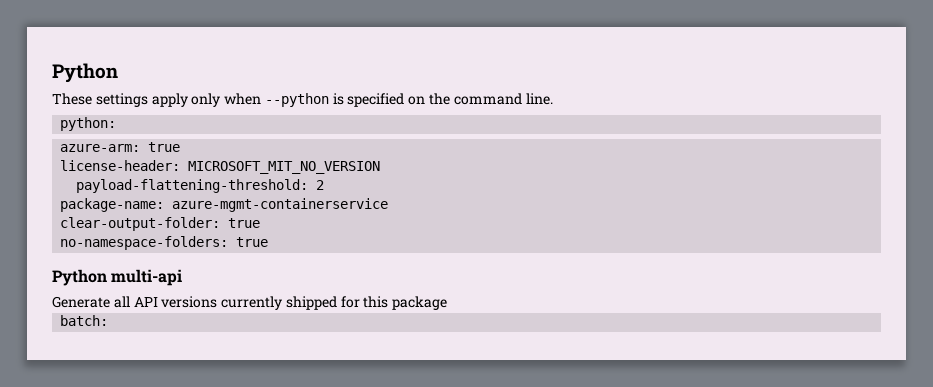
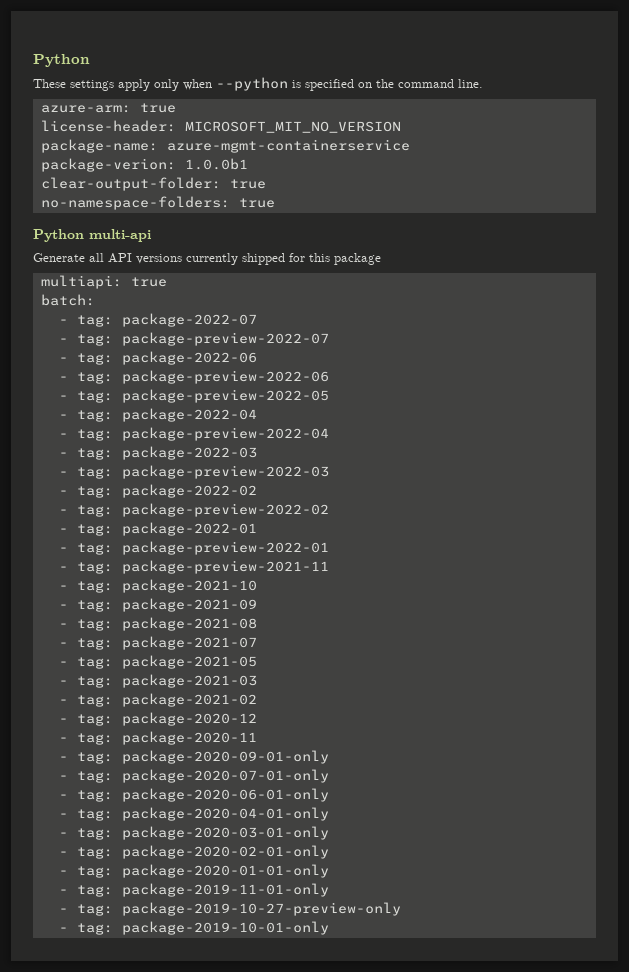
- python:
- payload-flattening-threshold: 2
+ package-verion: 1.0.0b1
+ multiapi: true
+ - tag: package-2022-07
+ - tag: package-preview-2022-07
+ - tag: package-2022-06
+ - tag: package-preview-2022-06
+ - tag: package-preview-2022-05
+ - tag: package-2022-04
+ - tag: package-preview-2022-04
+ - tag: package-2022-03
+ - tag: package-preview-2022-03
+ - tag: package-2022-02
+ - tag: package-preview-2022-02
+ - tag: package-2022-01
+ - tag: package-preview-2022-01
+ - tag: package-preview-2021-11
+ - tag: package-2021-10
+ - tag: package-2021-09
+ - tag: package-2021-08
+ - tag: package-2021-07
+ - tag: package-2021-05
+ - tag: package-2021-03
+ - tag: package-2021-02
+ - tag: package-2020-12
+ - tag: package-2020-11
+ - tag: package-2020-09-01-only
+ - tag: package-2020-07-01-only
+ - tag: package-2020-06-01-only
+ - tag: package-2020-04-01-only
+ - tag: package-2020-03-01-only
+ - tag: package-2020-02-01-only
+ - tag: package-2020-01-01-only
+ - tag: package-2019-11-01-only
+ - tag: package-2019-10-27-preview-only
+ - tag: package-2019-10-01-only

